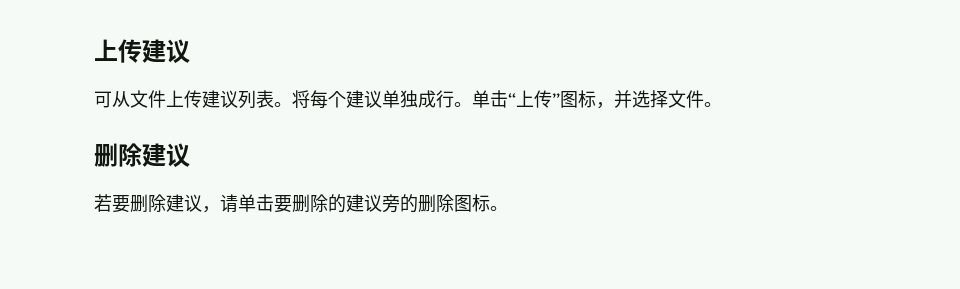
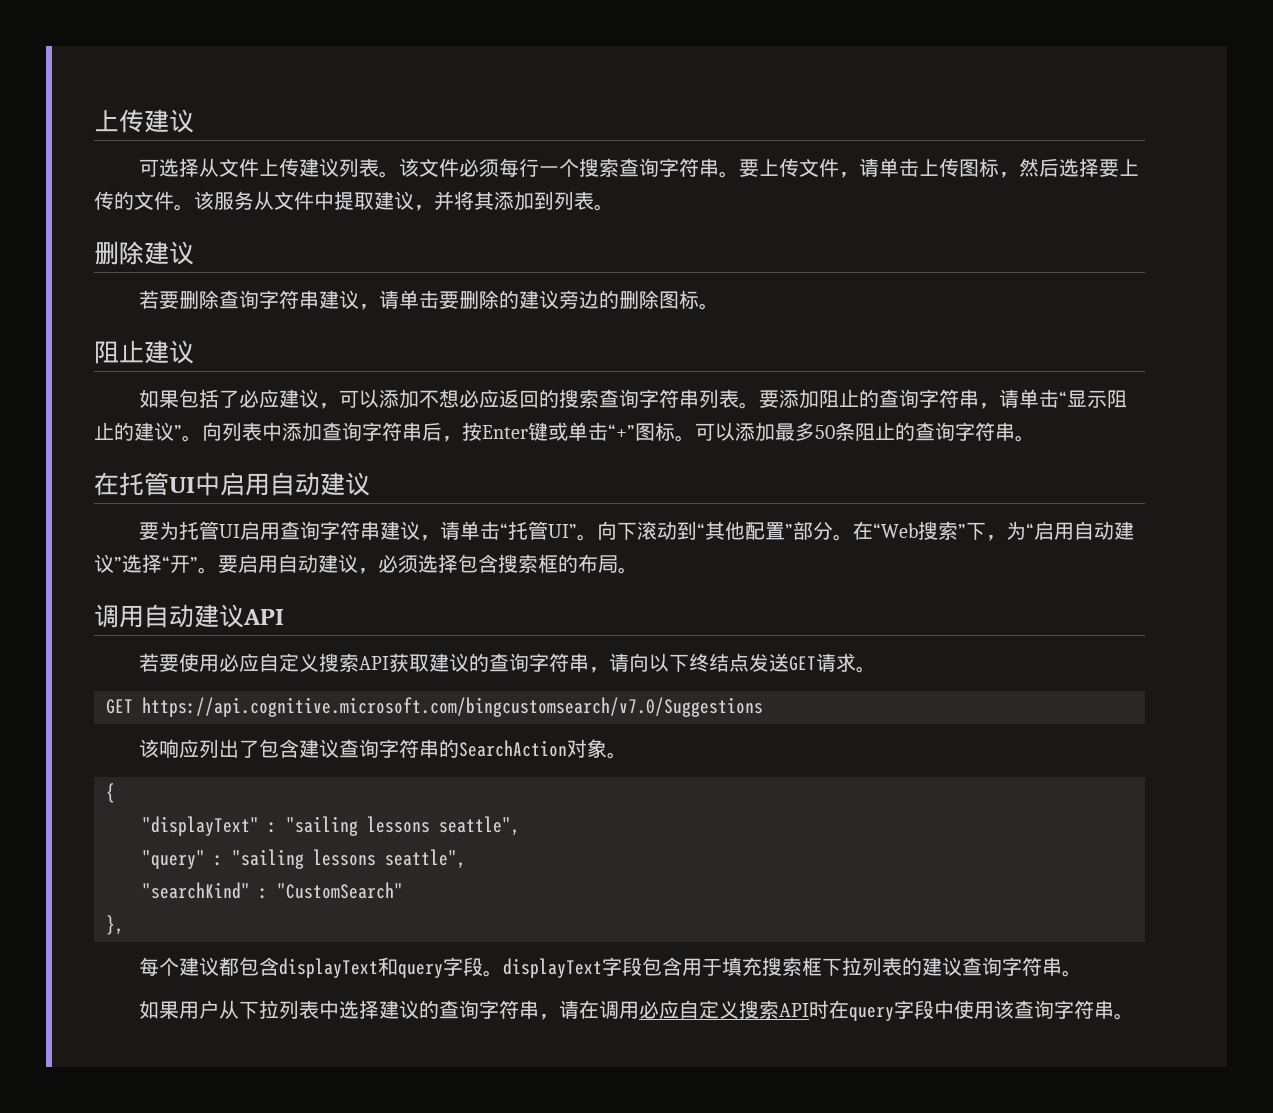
- 可从文件上传建议列表。
+ 可选择从文件上传建议列表。
- 将每个建议单独成行。单击“上传”图标，并选择文件。
+ 该文件必须每行一个搜索查询字符串。要上传文件，请单击上传图标，然后选择要上传的文件。该服务从文件中提取建议，并将其添加到列表。
- 若要删除建议，请单击要删除的建议旁的删除图标。
+ 若要删除查询字符串建议，请单击要删除的建议旁边的删除图标。
+ 阻止建议
+ 如果包括了必应建议，可以添加不想必应返回的搜索查询字符串列表。要添加阻止的查询字符串，请单击“显示阻止的建议”。向列表中添加查询字符串后，按Enter键或单击“+”图标。可以添加最多50条阻止的查询字符串。
+ 在托管UI中启用自动建议
+ 要为托管UI启用查询字符串建议，请单击“托管UI”。向下滚动到“其他配置”部分。在“Web搜索”下，为“启用自动建议”选择“开”。要启用自动建议，必须选择包含搜索框的布局。
+ 调用自动建议API
+ 若要使用必应自定义搜索API获取建议的查询字符串，请向以下终结点发送GET请求。
+ GET https://api.cognitive.microsoft.com/bingcustomsearch/v7.0/Suggestions
+ 该响应列出了包含建议查询字符串的SearchAction对象。
+ {
+ "displayText" : "sailing lessons seattle",
+ "query" : "sailing lessons seattle",
+ "searchKind" : "CustomSearch"
+ },
+ 每个建议都包含displayText和query字段。displayText字段包含用于填充搜索框下拉列表的建议查询字符串。
+ 如果用户从下拉列表中选择建议的查询字符串，请在调用必应自定义搜索API时在query字段中使用该查询字符串。

